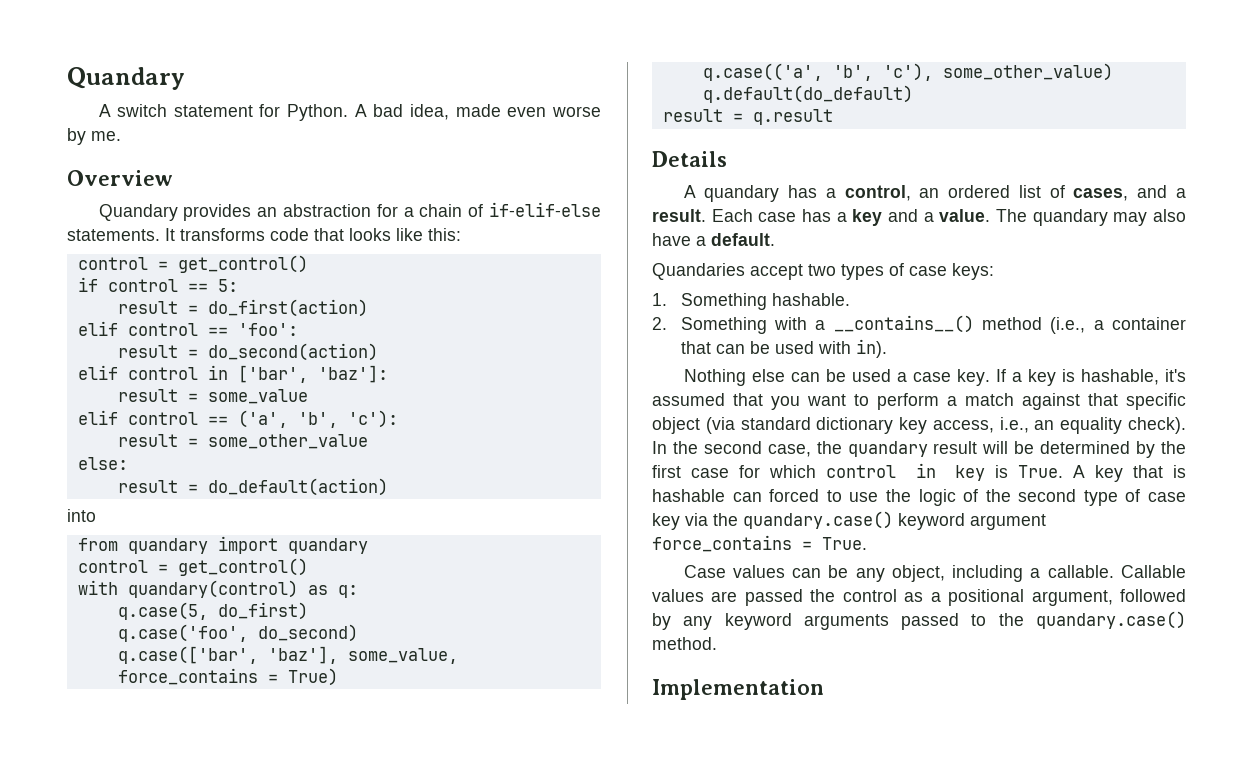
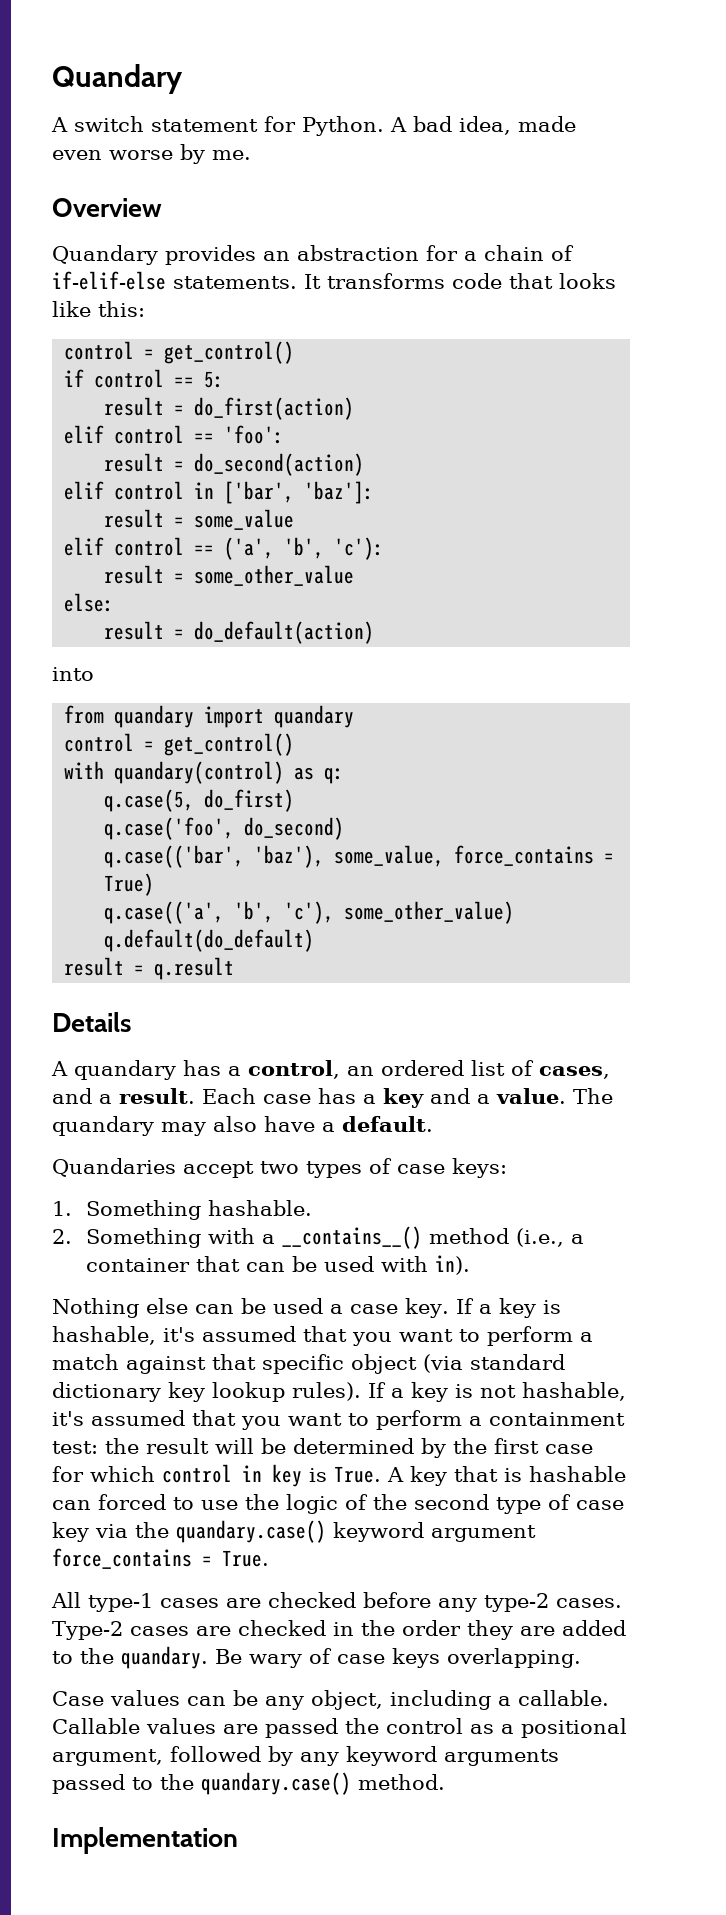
- q.case(['bar', 'baz'], some_value, force_contains = True)
+ q.case(('bar', 'baz'), some_value, force_contains = True)
- If a key is hashable, it's assumed that you want to perform a match against that specific object (via standard dictionary key access, i.e., an equality check). In the second case, the quandary result will be determined by the first case for which control in key is True.
+ If a key is hashable, it's assumed that you want to perform a match against that specific object (via standard dictionary key lookup rules). If a key is not hashable, it's assumed that you want to perform a containment test: the result will be determined by the first case for which control in key is True.
+ All type-1 cases are checked before any type-2 cases. Type-2 cases are checked in the order they are added to the quandary. Be wary of case keys overlapping.

